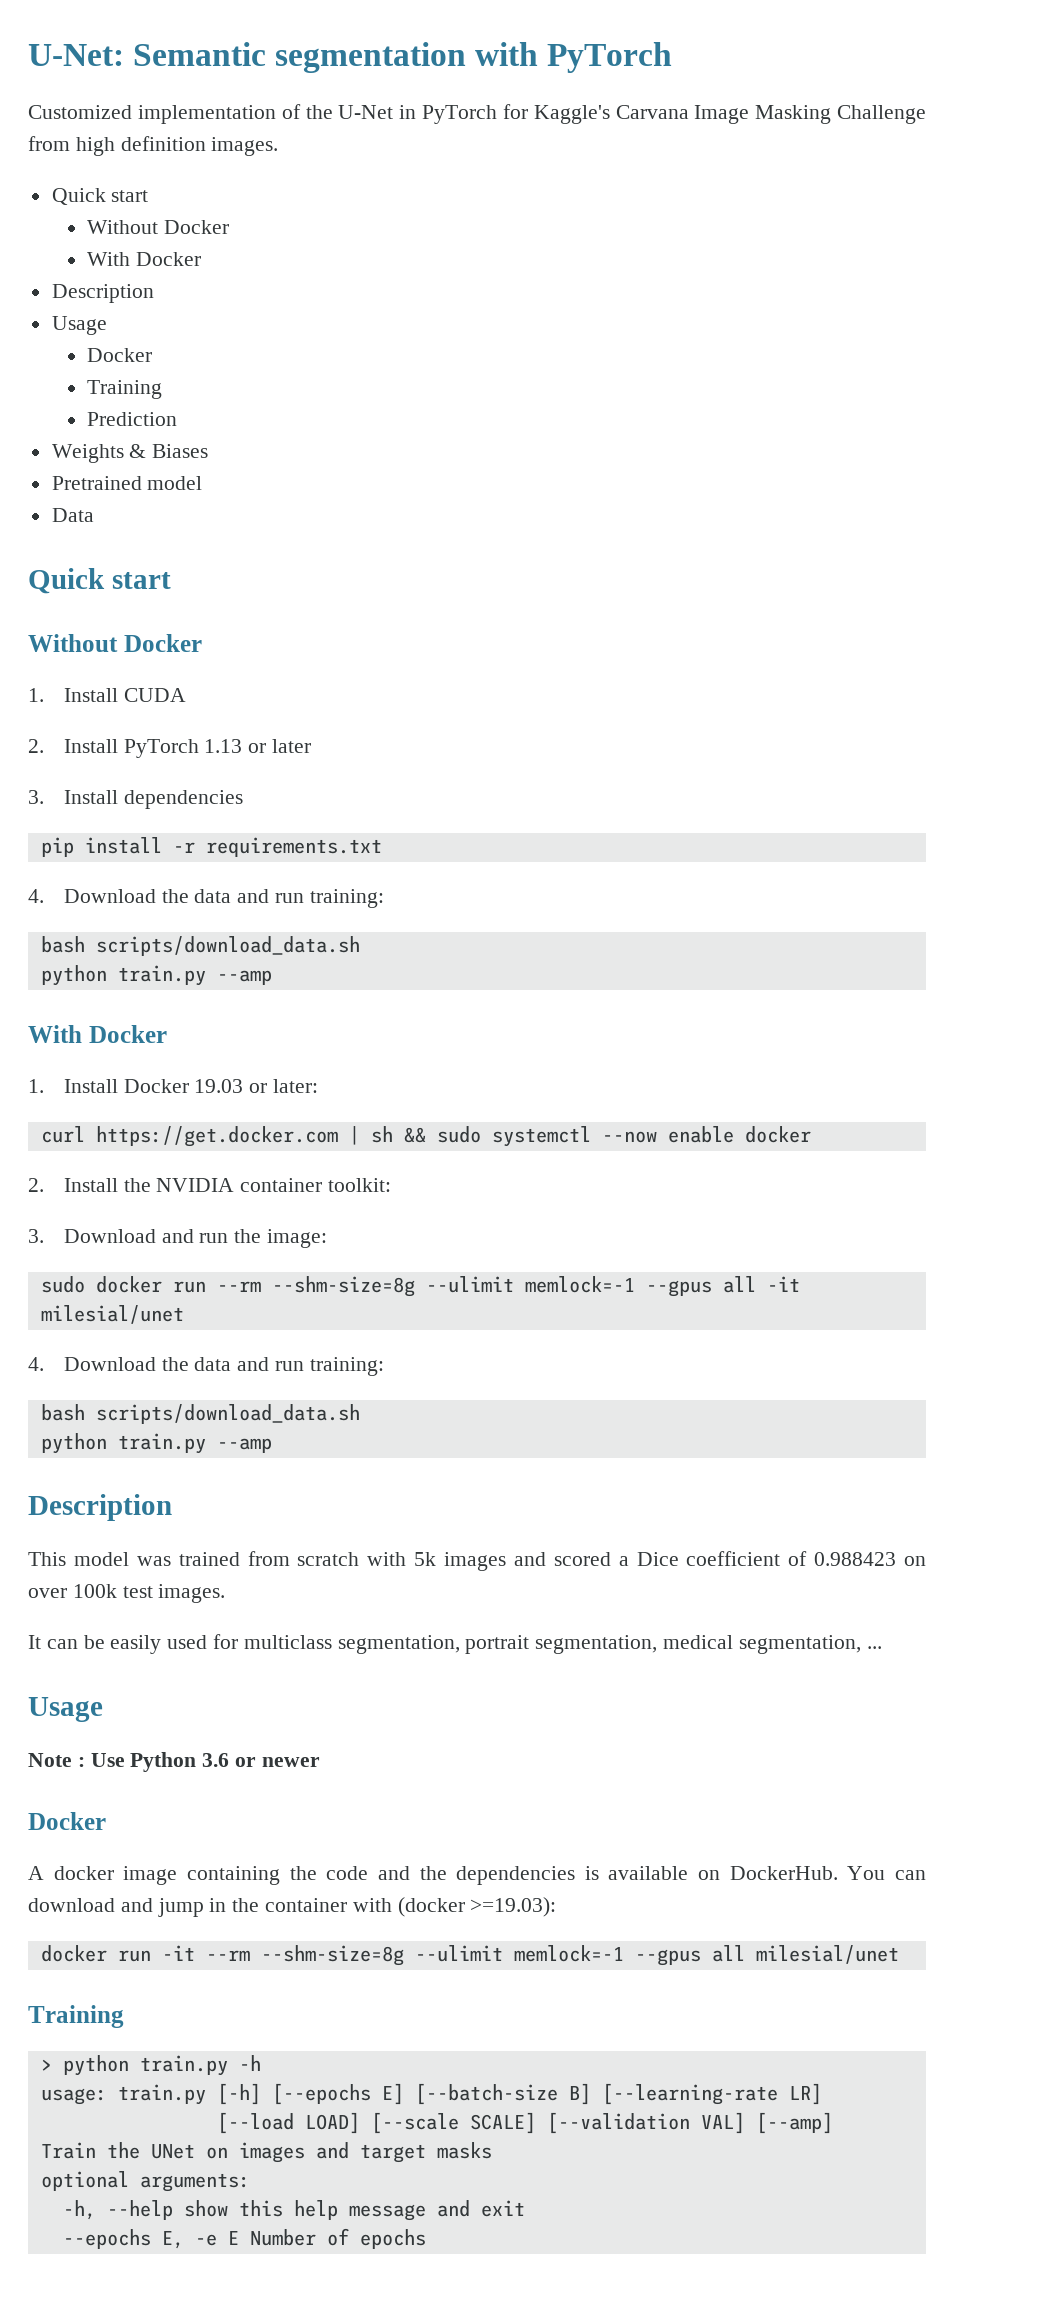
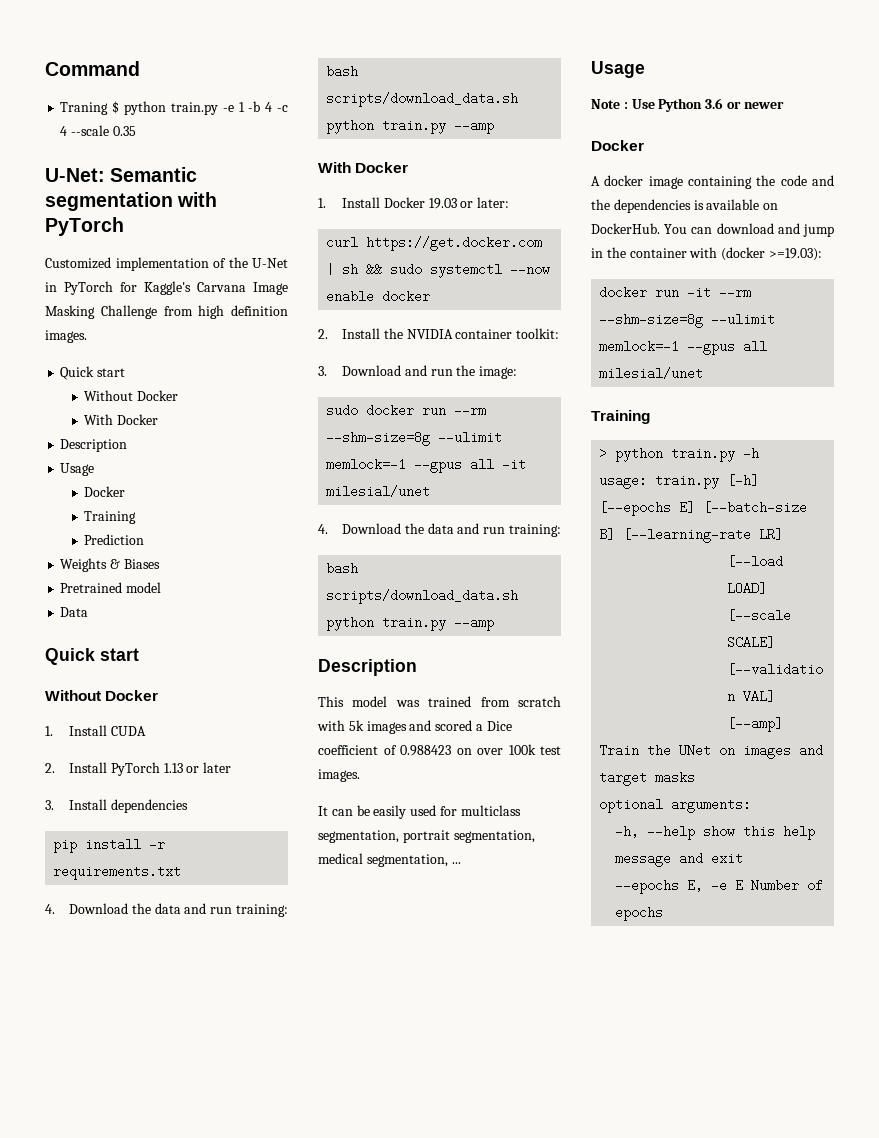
+ Command
+ Traning $ python train.py -e 1 -b 4 -c 4 --scale 0.35

